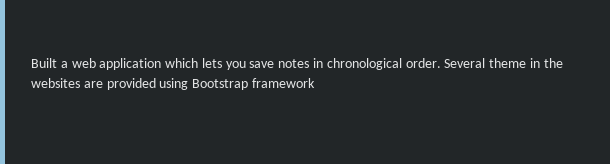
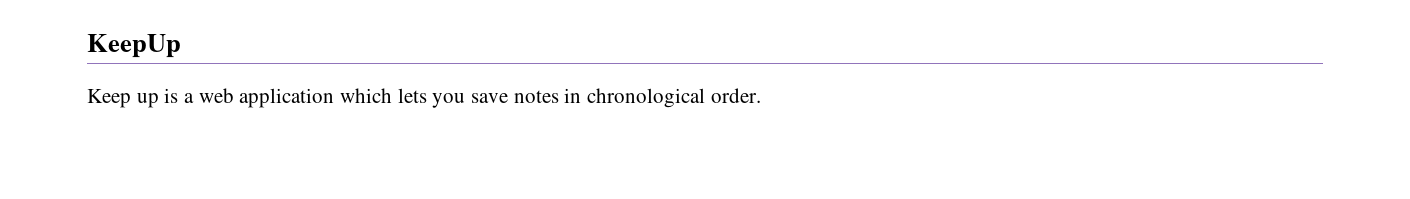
- Built a web application which lets you save notes in chronological order. Several theme in the websites are provided using Bootstrap framework
+ KeepUp
+ Keep up is a web application which lets you save notes in chronological order.

